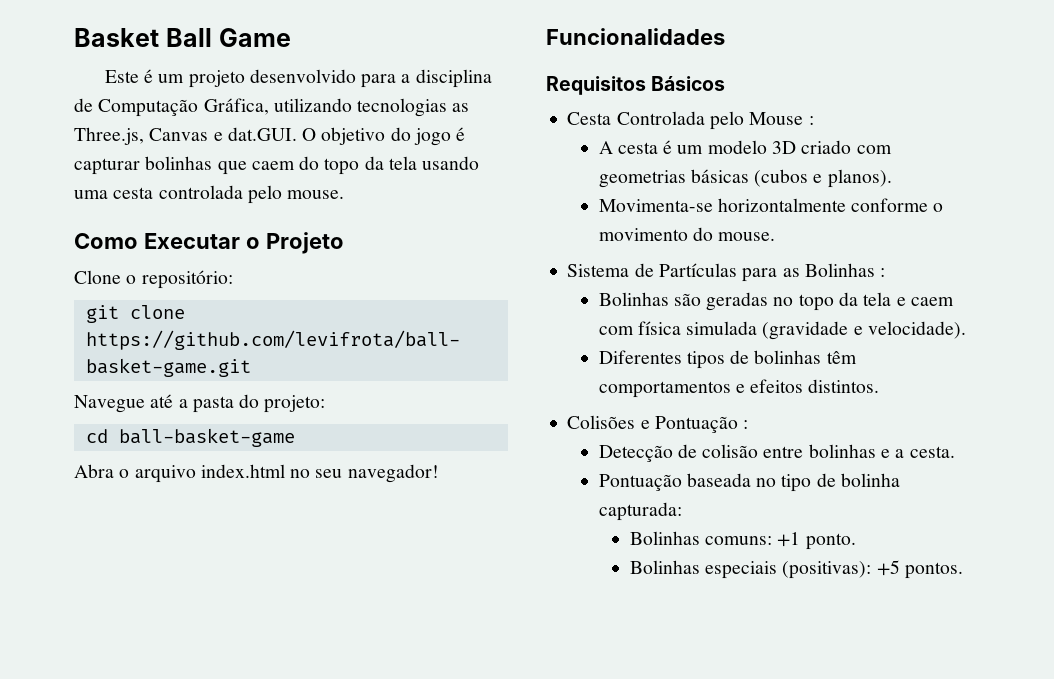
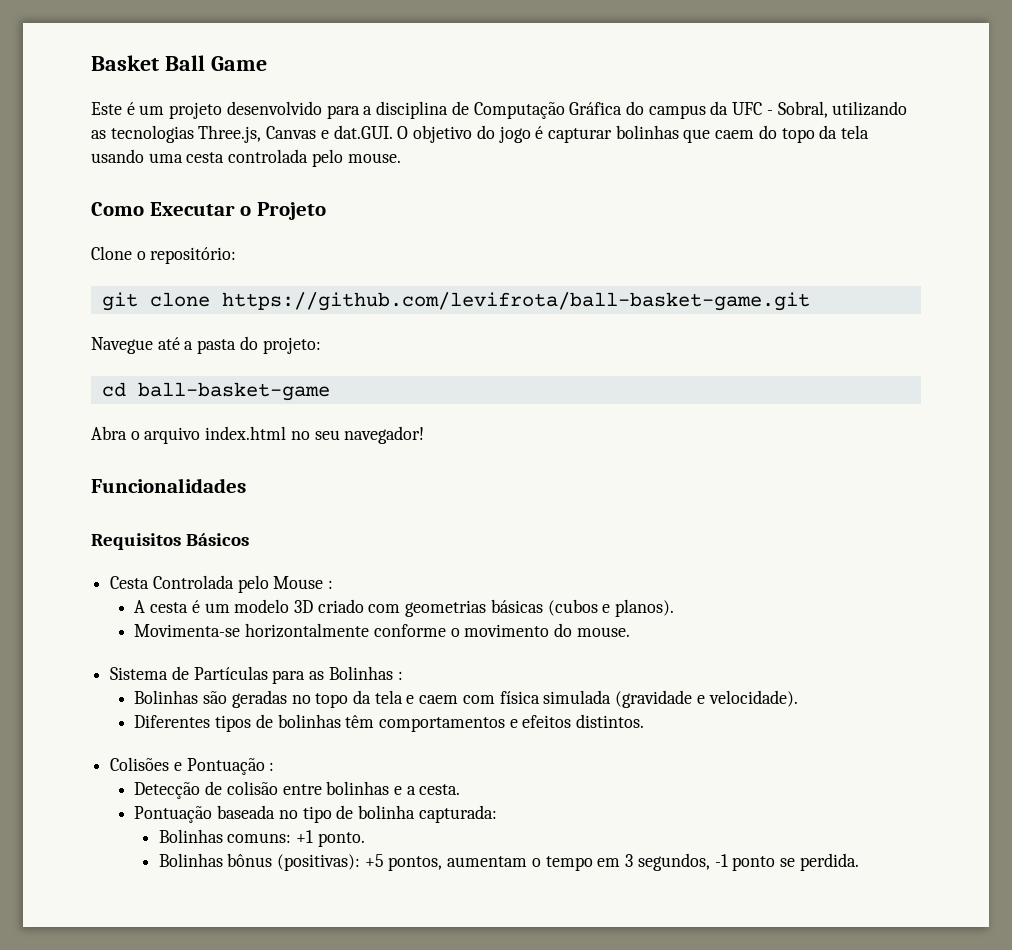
- Este é um projeto desenvolvido para a disciplina de Computação Gráfica, utilizando tecnologias as Three.js, Canvas e dat.GUI. O objetivo do jogo é capturar bolinhas que caem do topo da tela usando uma cesta controlada pelo mouse.
+ Este é um projeto desenvolvido para a disciplina de Computação Gráfica do campus da UFC - Sobral, utilizando as tecnologias Three.js, Canvas e dat.GUI. O objetivo do jogo é capturar bolinhas que caem do topo da tela usando uma cesta controlada pelo mouse.
- Bolinhas especiais (positivas): +5 pontos.
+ Bolinhas bônus (positivas): +5 pontos, aumentam o tempo em 3 segundos, -1 ponto se perdida.

